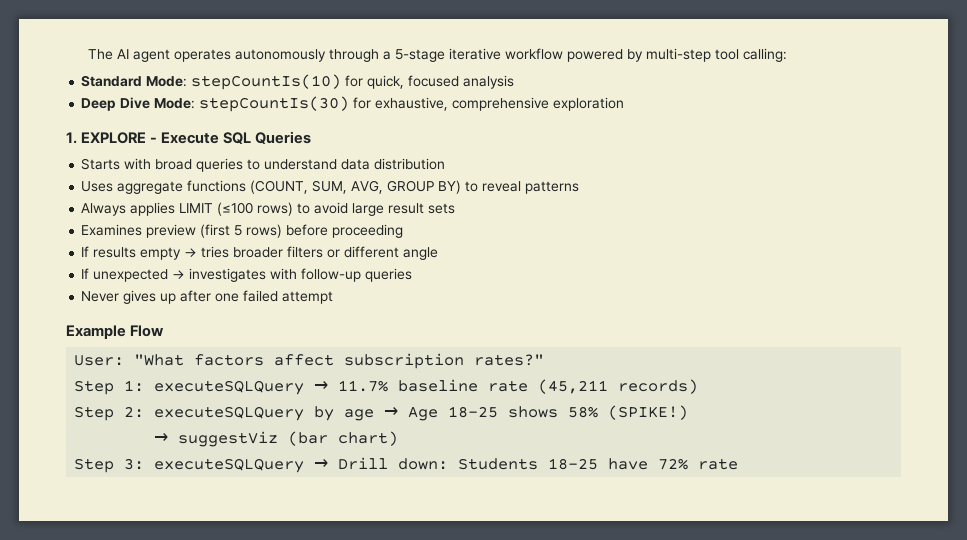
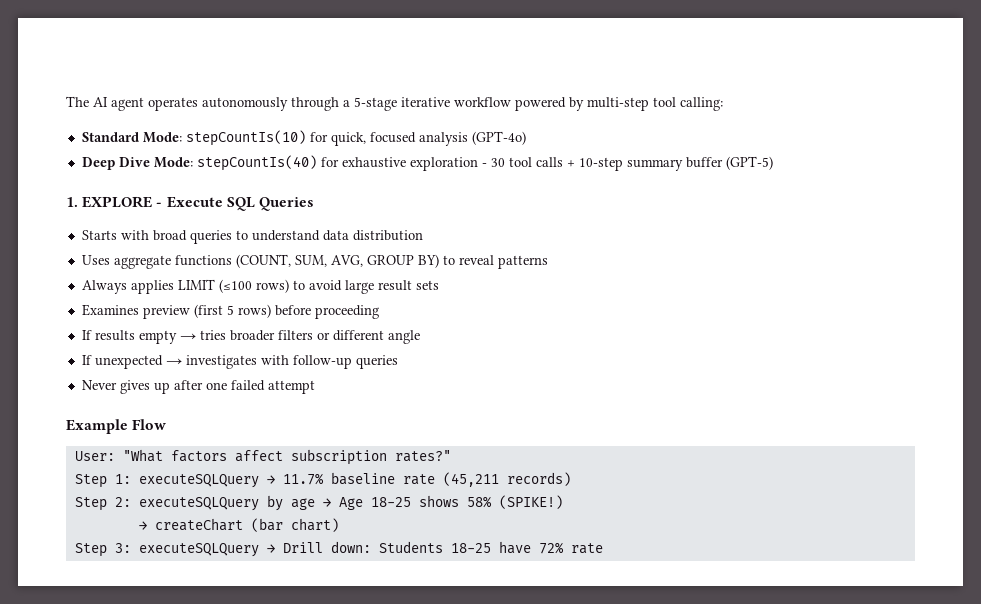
- Standard Mode: stepCountIs(10) for quick, focused analysis
+ Standard Mode: stepCountIs(10) for quick, focused analysis (GPT-4o)
- Deep Dive Mode: stepCountIs(30) for exhaustive, comprehensive exploration
+ Deep Dive Mode: stepCountIs(40) for exhaustive exploration - 30 tool calls + 10-step summary buffer (GPT-5)
- → suggestViz (bar chart)
+ → createChart (bar chart)

